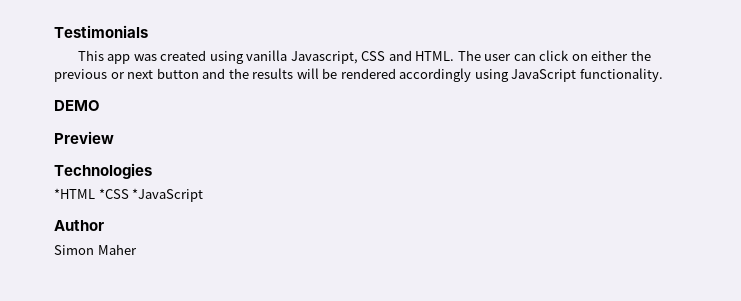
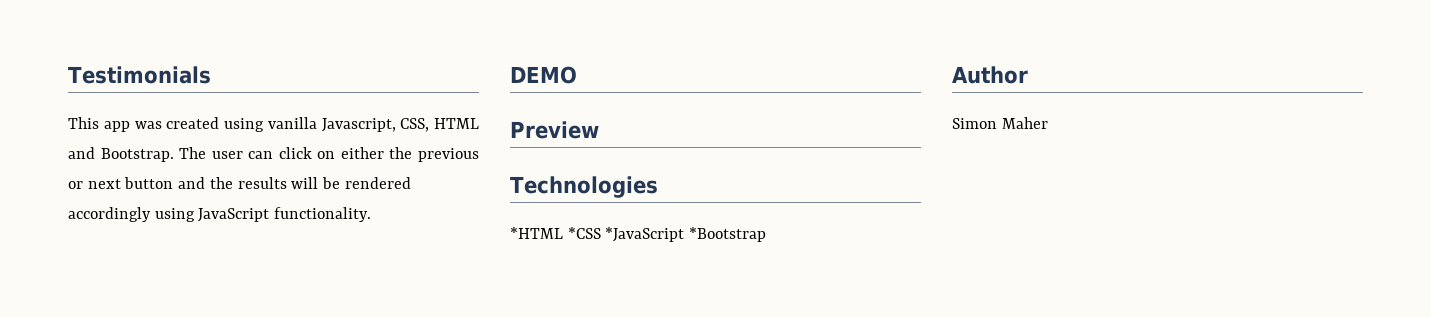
- This app was created using vanilla Javascript, CSS and HTML.
+ This app was created using vanilla Javascript, CSS, HTML and Bootstrap.
- *HTML *CSS *JavaScript
+ *HTML *CSS *JavaScript *Bootstrap

